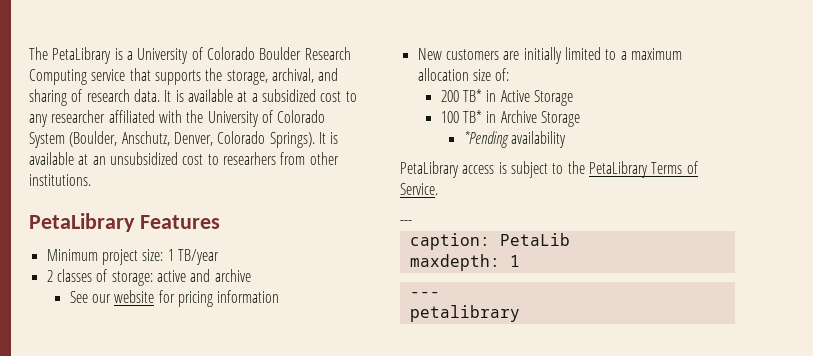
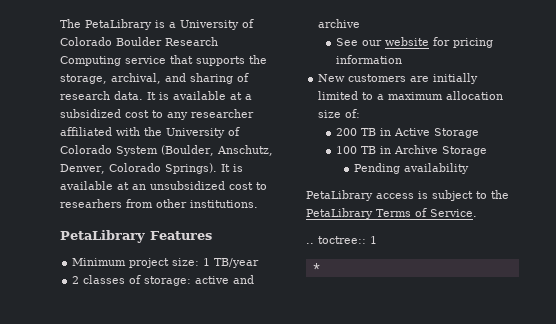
- 200 TB* in Active Storage
+ 200 TB in Active Storage
- 100 TB* in Archive Storage
+ 100 TB in Archive Storage
- *Pending availability
+ Pending availability
  PetaLibrary access is subject to the PetaLibrary Terms of Service.
- ---
- caption: PetaLib
- maxdepth: 1
- ---
- petalibrary
+ .. toctree:: 1
+ *

